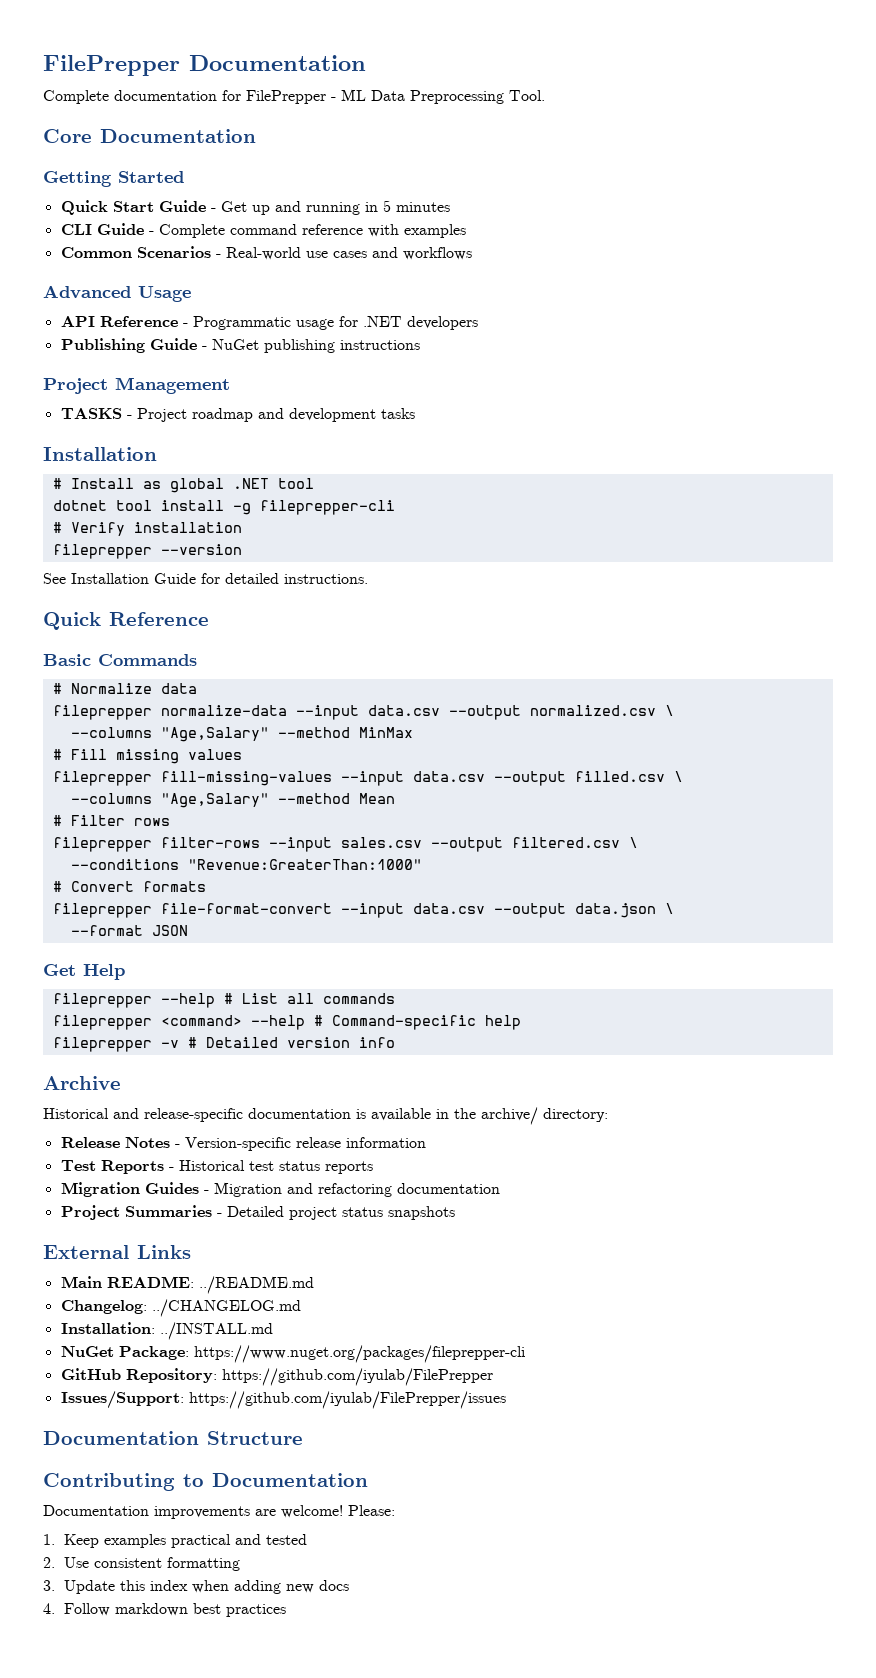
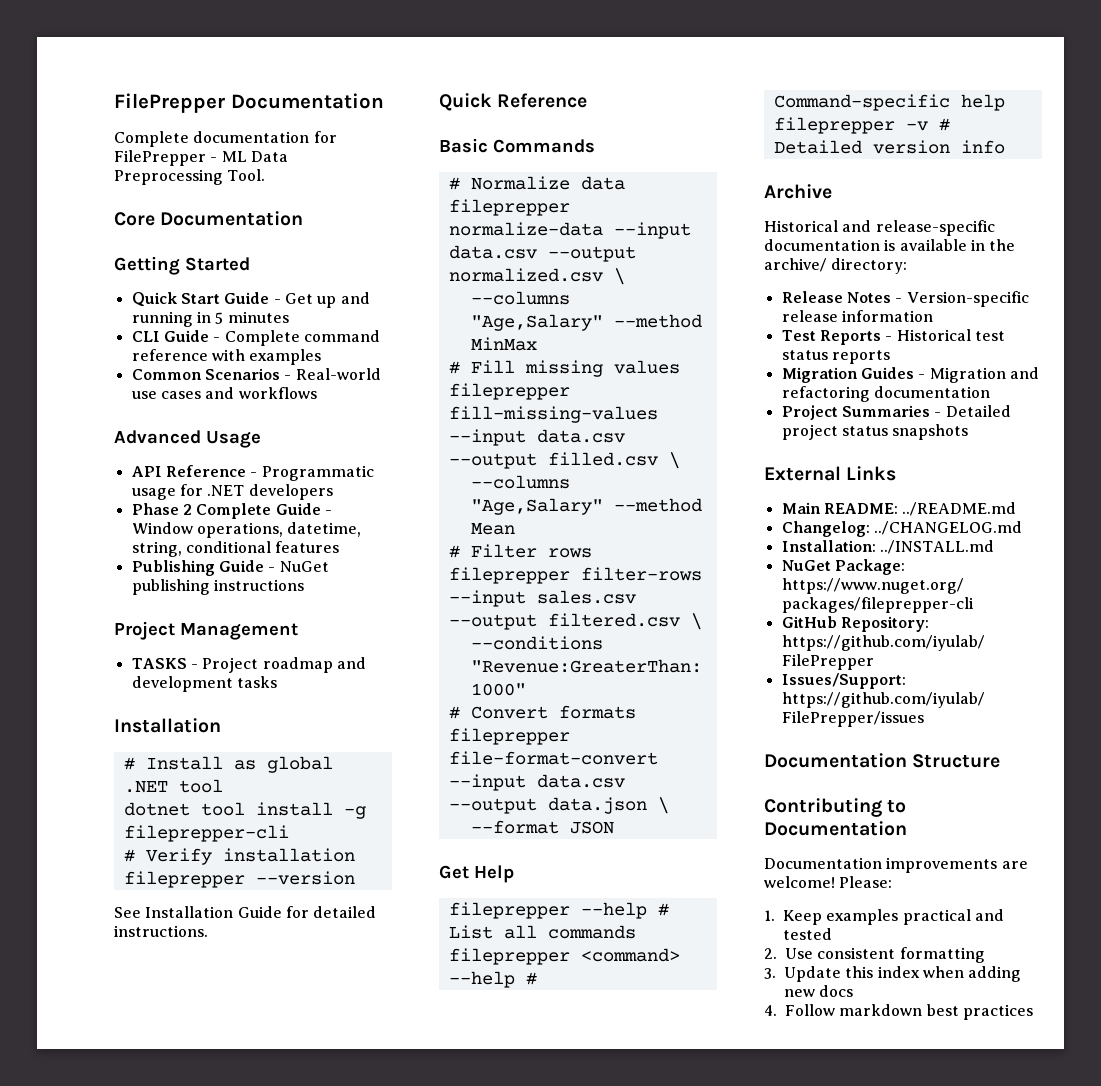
+ Phase 2 Complete Guide - Window operations, datetime, string, conditional features

